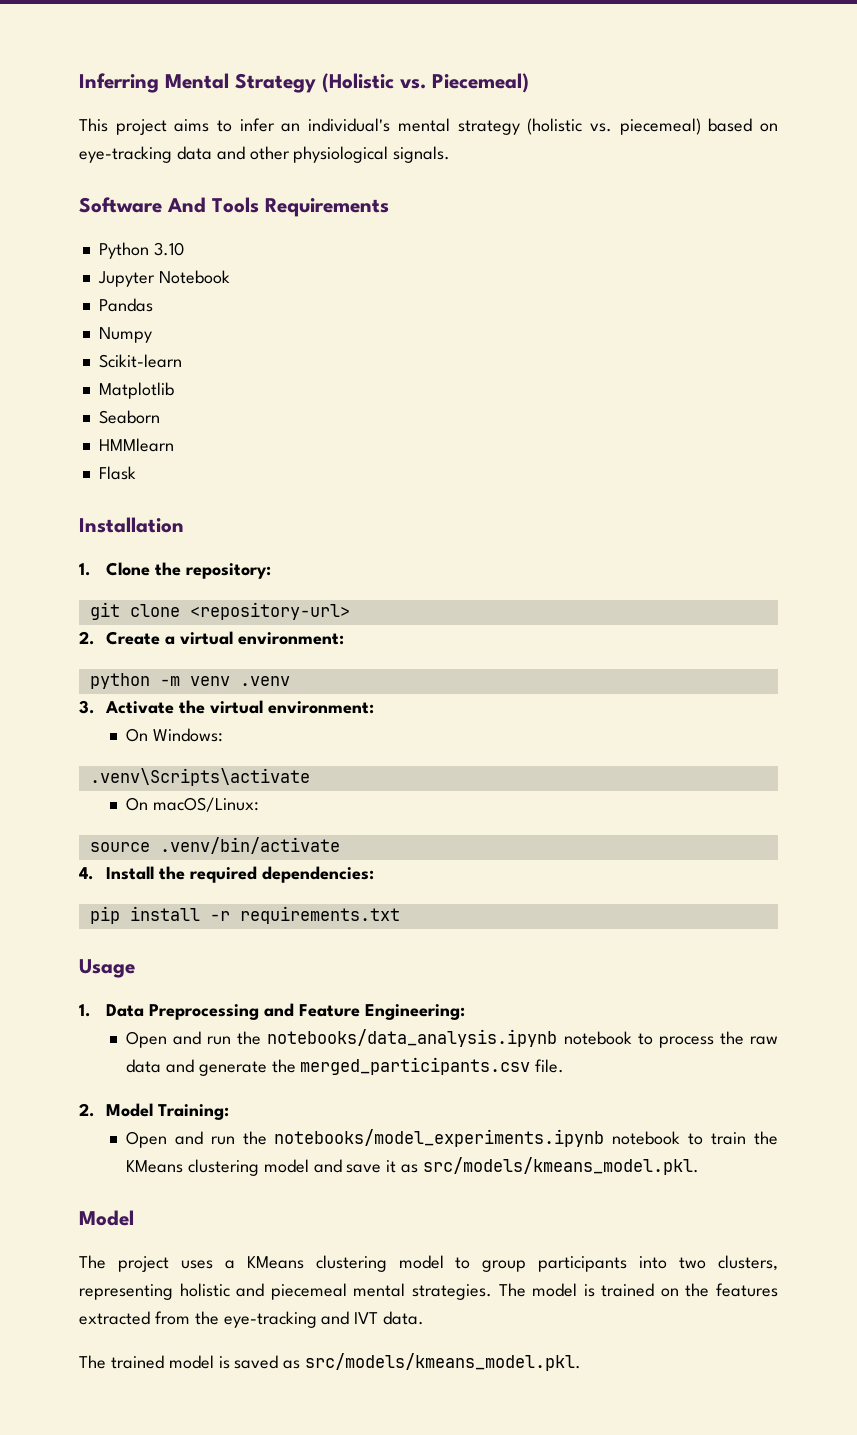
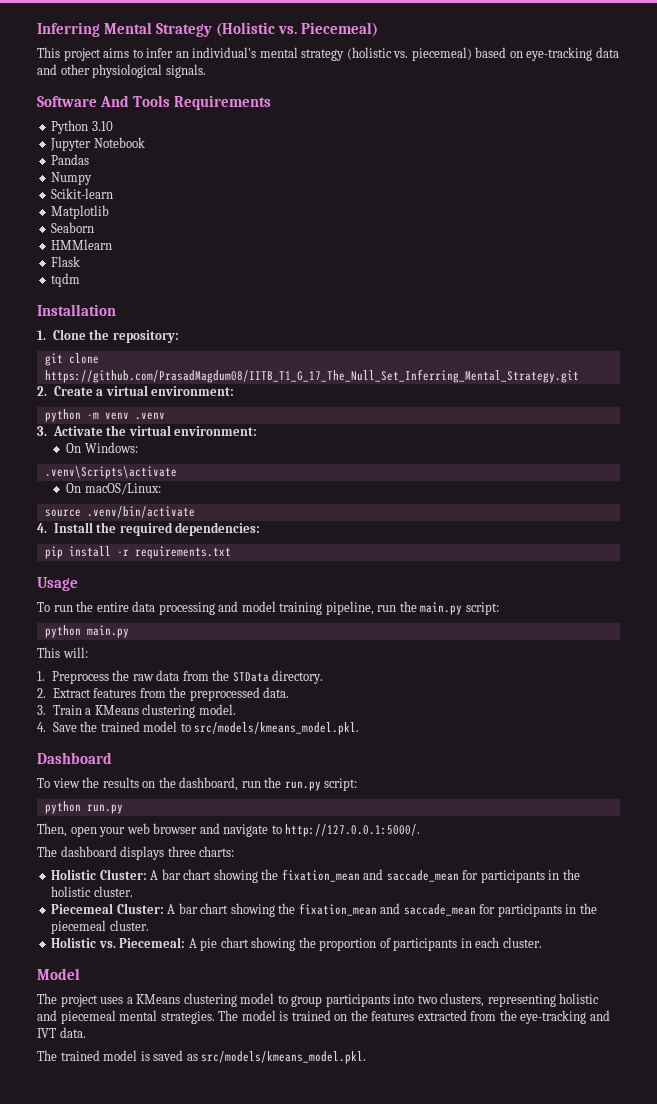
+ tqdm
- git clone <repository-url>
+ git clone https://github.com/PrasadMagdum08/IITB_T1_G_17_The_Null_Set_Inferring_Mental_Strategy.git
- 1. Data Preprocessing and Feature Engineering:
- Open and run the notebooks/data_analysis.ipynb notebook to process the raw data and generate the merged_participants.csv file.
- 2. Model Training:
- Open and run the notebooks/model_experiments.ipynb notebook to train the KMeans clustering model and save it as src/models/kmeans_model.pkl.
+ To run the entire data processing and model training pipeline, run the main.py script:
+ python main.py
+ This will:
+ 1. Preprocess the raw data from the STData directory.
+ 2. Extract features from the preprocessed data.
+ 3. Train a KMeans clustering model.
+ 4. Save the trained model to src/models/kmeans_model.pkl.
+ Dashboard
+ To view the results on the dashboard, run the run.py script:
+ python run.py
+ Then, open your web browser and navigate to http://127.0.0.1:5000/.
+ The dashboard displays three charts:
+ Holistic Cluster: A bar chart showing the fixation_mean and saccade_mean for participants in the holistic cluster.
+ Piecemeal Cluster: A bar chart showing the fixation_mean and saccade_mean for participants in the piecemeal cluster.
+ Holistic vs. Piecemeal: A pie chart showing the proportion of participants in each cluster.

